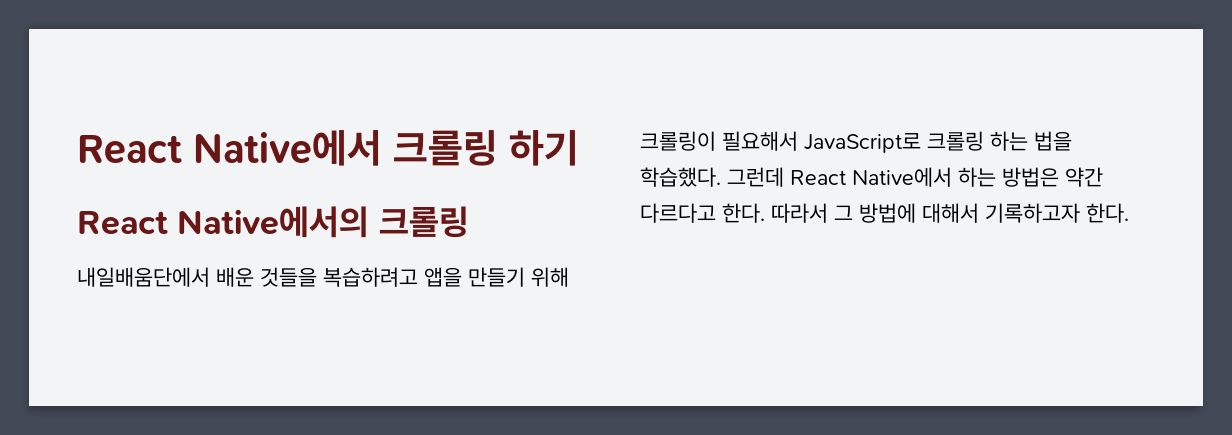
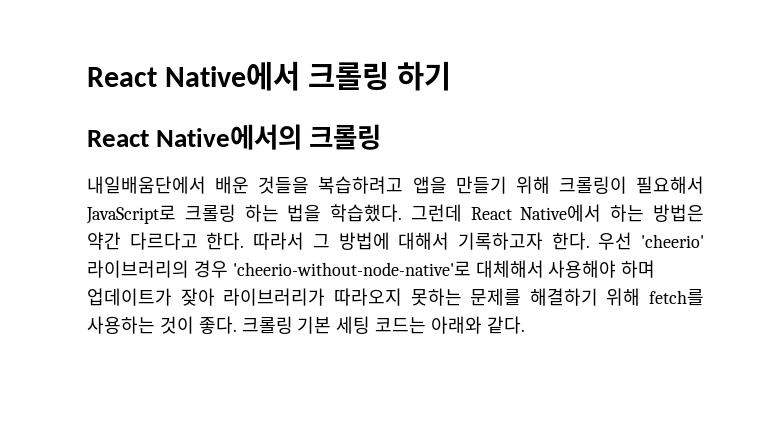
+ 우선 'cheerio' 라이브러리의 경우 'cheerio-without-node-native'로 대체해서 사용해야 하며 업데이트가 잦아 라이브러리가 따라오지 못하는 문제를 해결하기 위해 fetch를 사용하는 것이 좋다. 크롤링 기본 세팅 코드는 아래와 같다.

